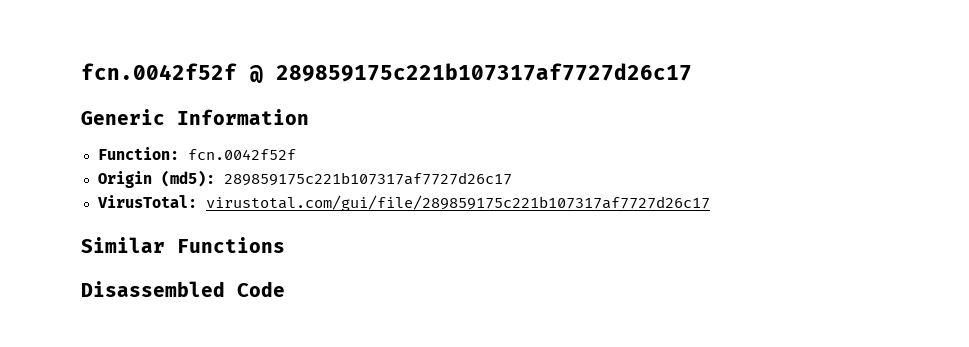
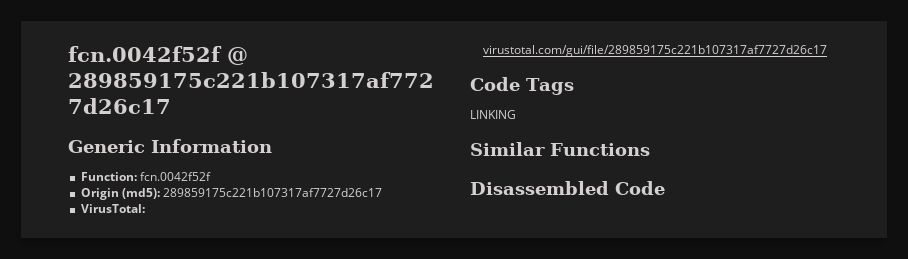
+ Code Tags
+ LINKING

